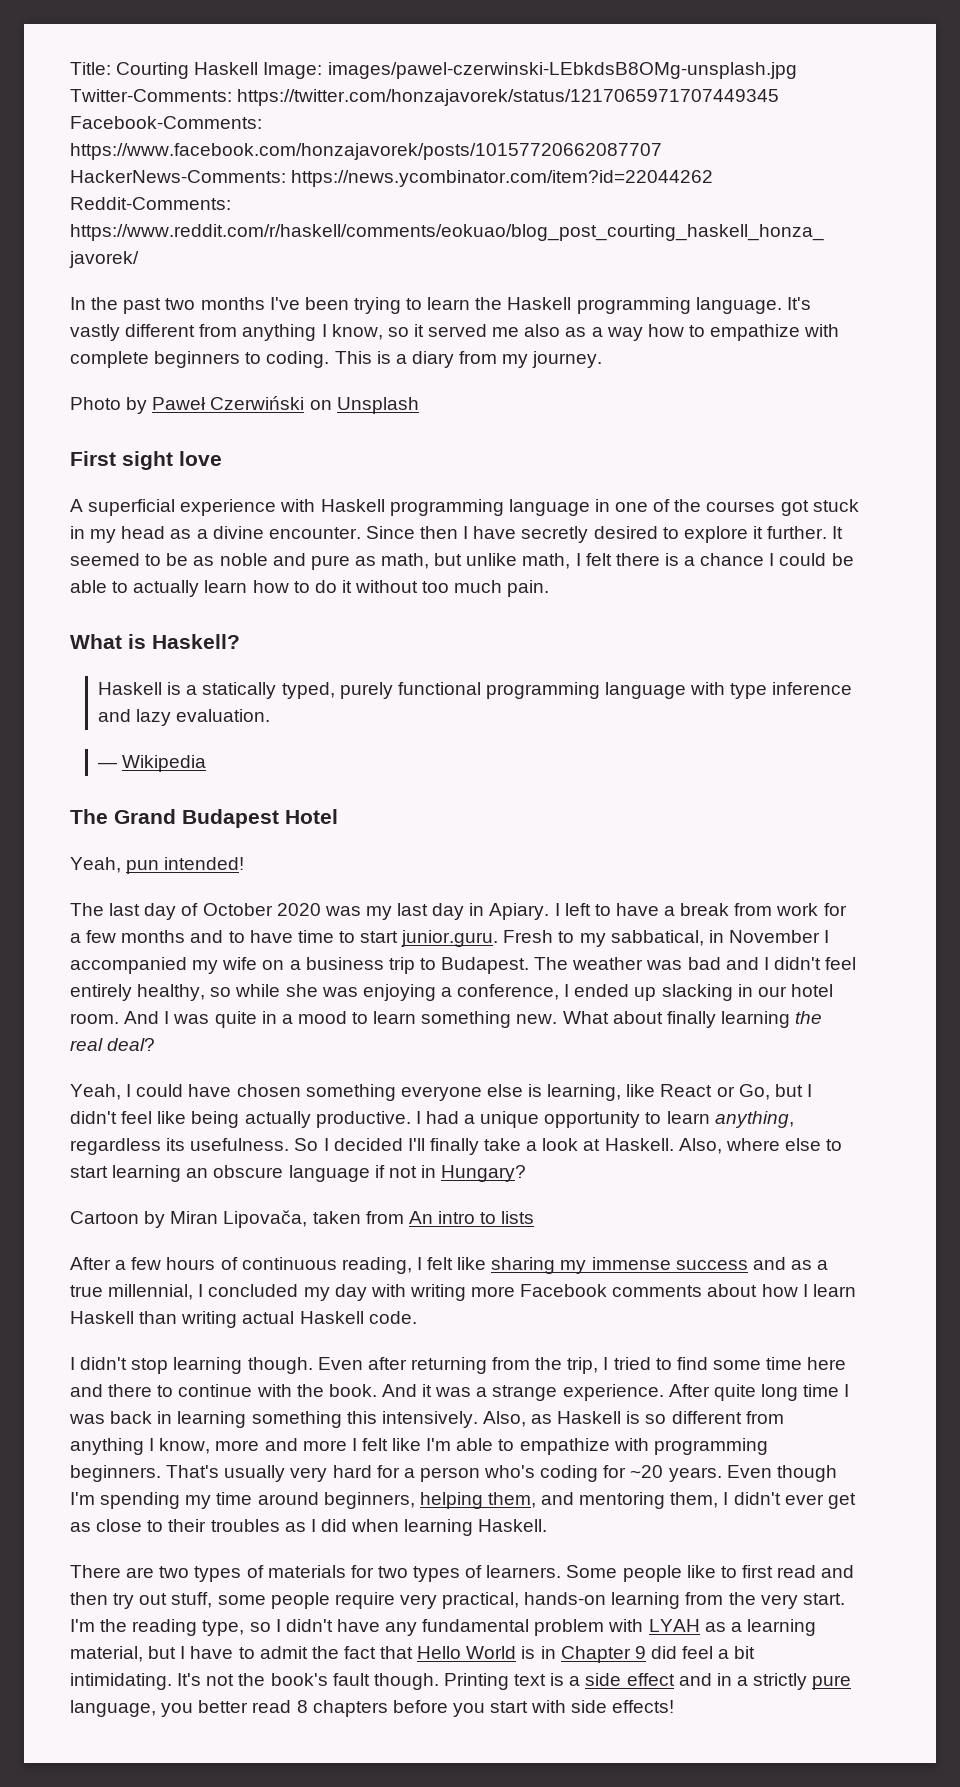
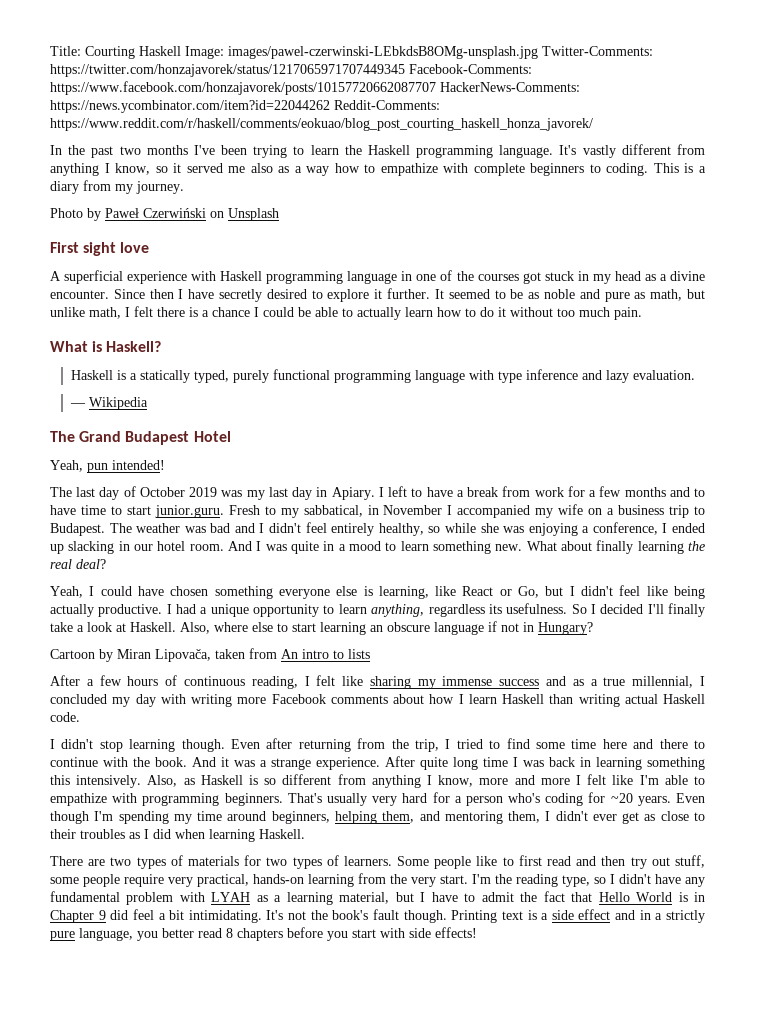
- The last day of October 2020 was my last day in Apiary.
+ The last day of October 2019 was my last day in Apiary.

